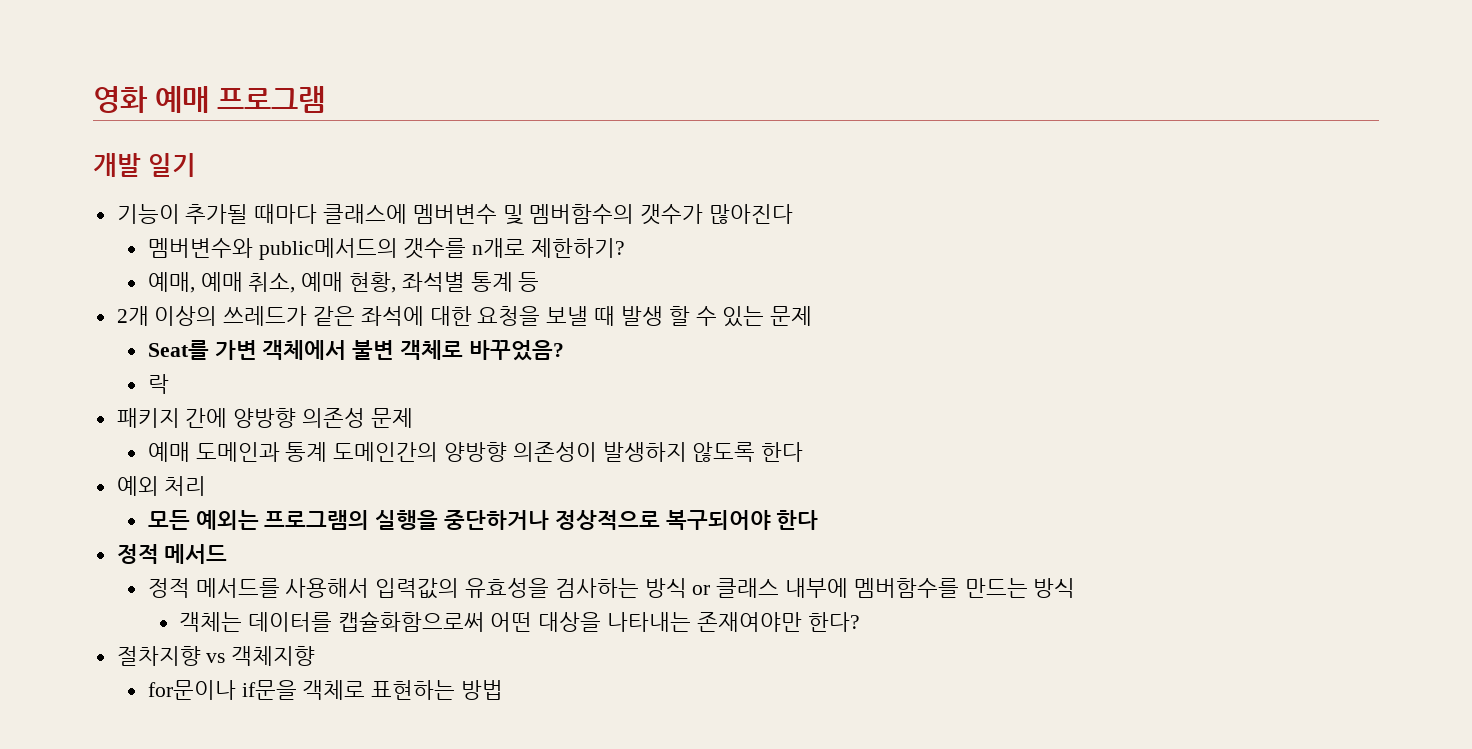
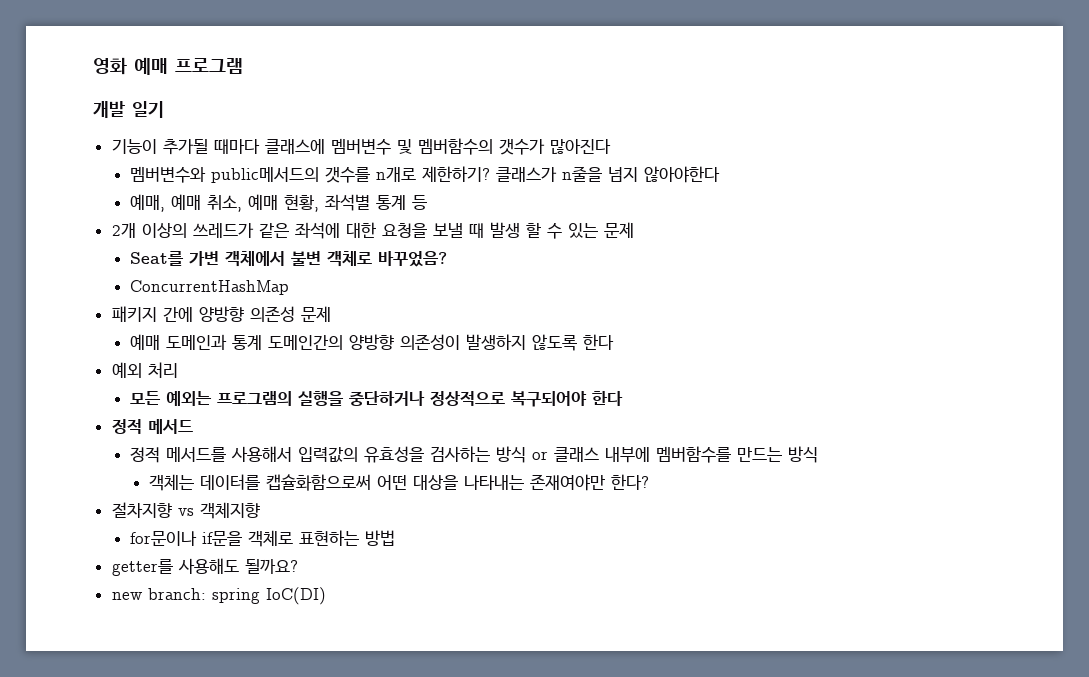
+ 클래스가 n줄을 넘지 않아야한다
- 락
+ ConcurrentHashMap
+ getter를 사용해도 될까요?
+ new branch: spring IoC(DI)

